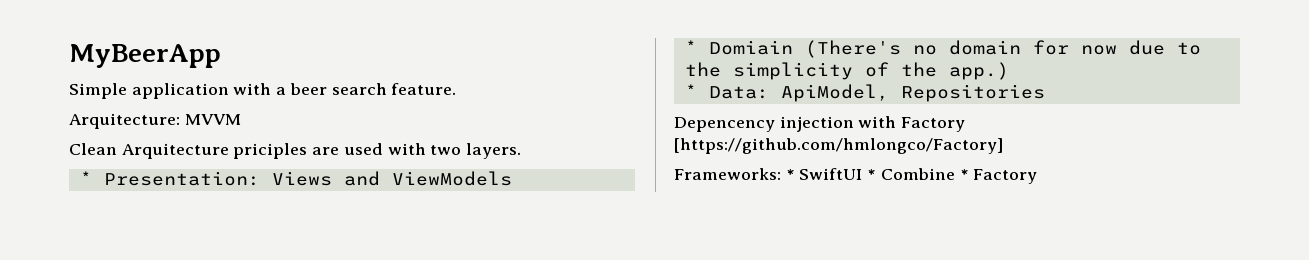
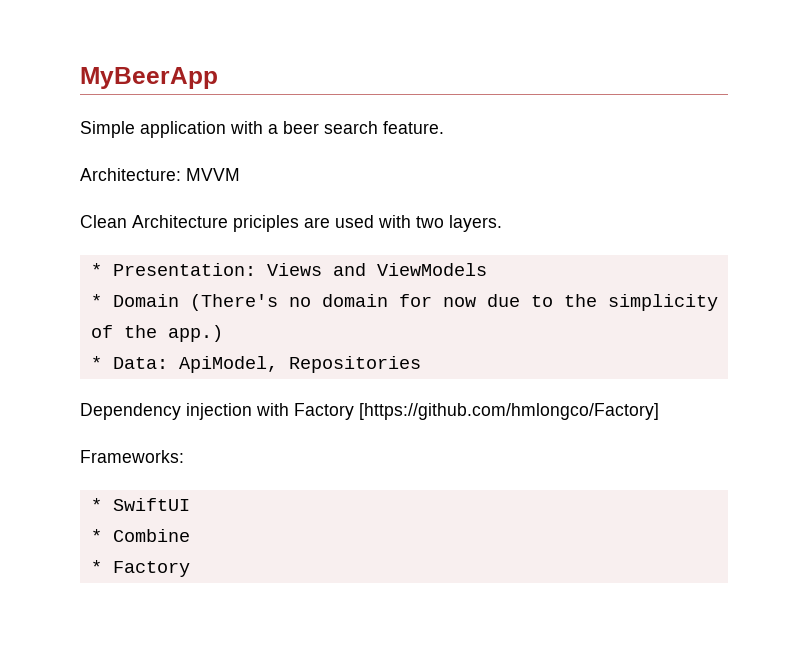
- Arquitecture: MVVM
+ Architecture: MVVM
- Clean Arquitecture priciples are used with two layers.
+ Clean Architecture priciples are used with two layers.
- * Domiain (There's no domain for now due to the simplicity of the app.)
+ * Domain (There's no domain for now due to the simplicity of the app.)
- Depencency injection with Factory [https://github.com/hmlongco/Factory]
+ Dependency injection with Factory [https://github.com/hmlongco/Factory]
- Frameworks: * SwiftUI * Combine * Factory
+ Frameworks:
+ * SwiftUI
+ * Combine
+ * Factory

